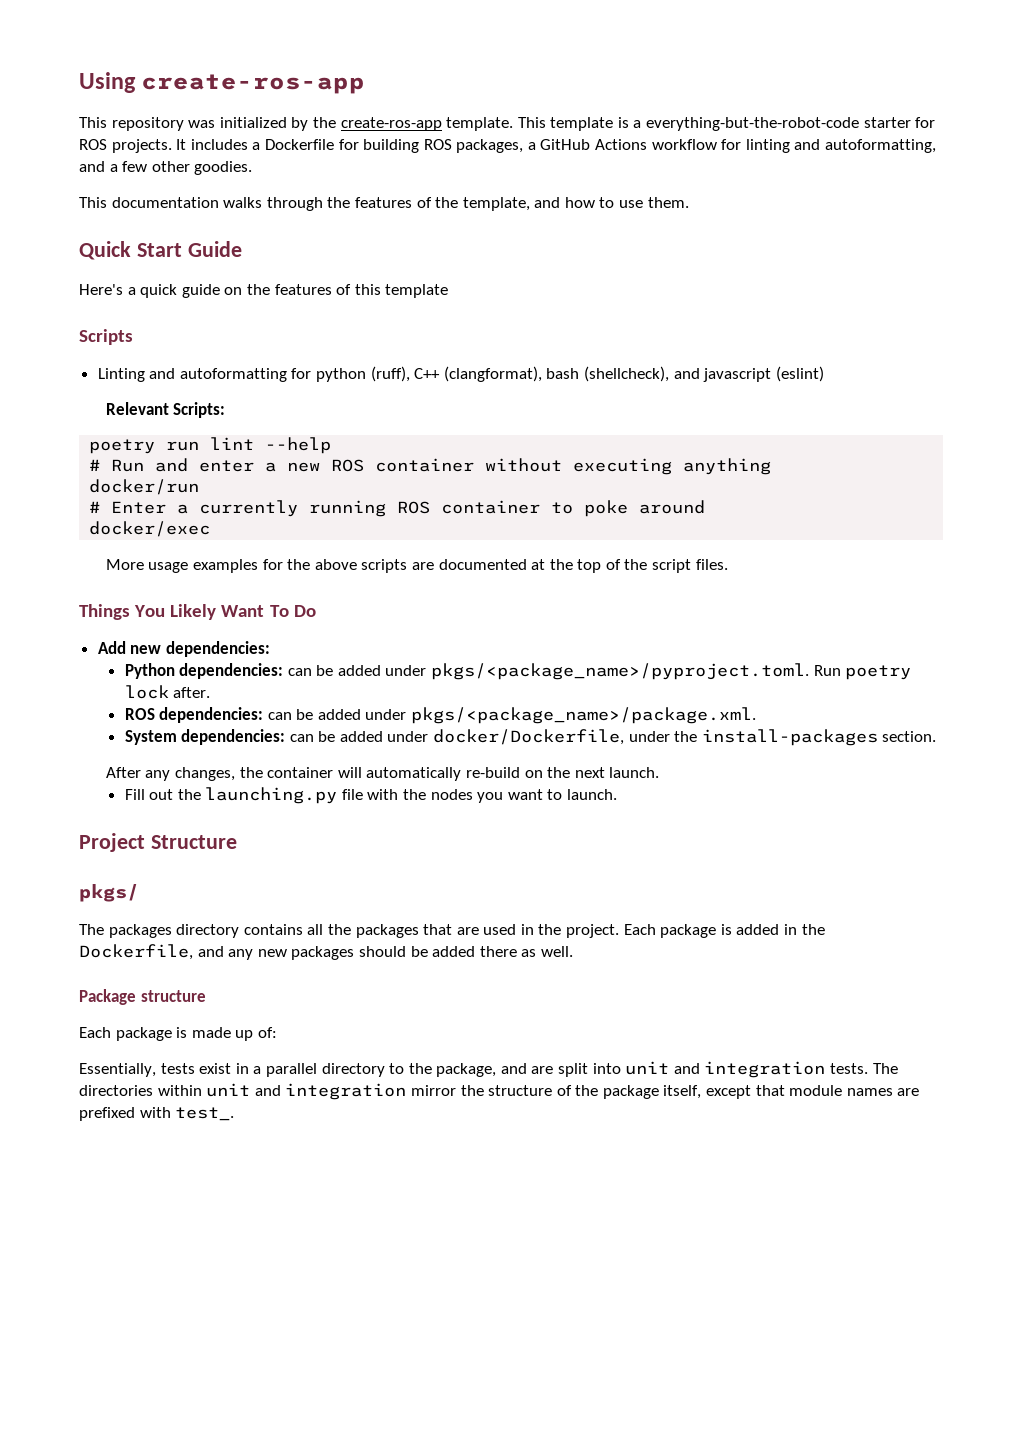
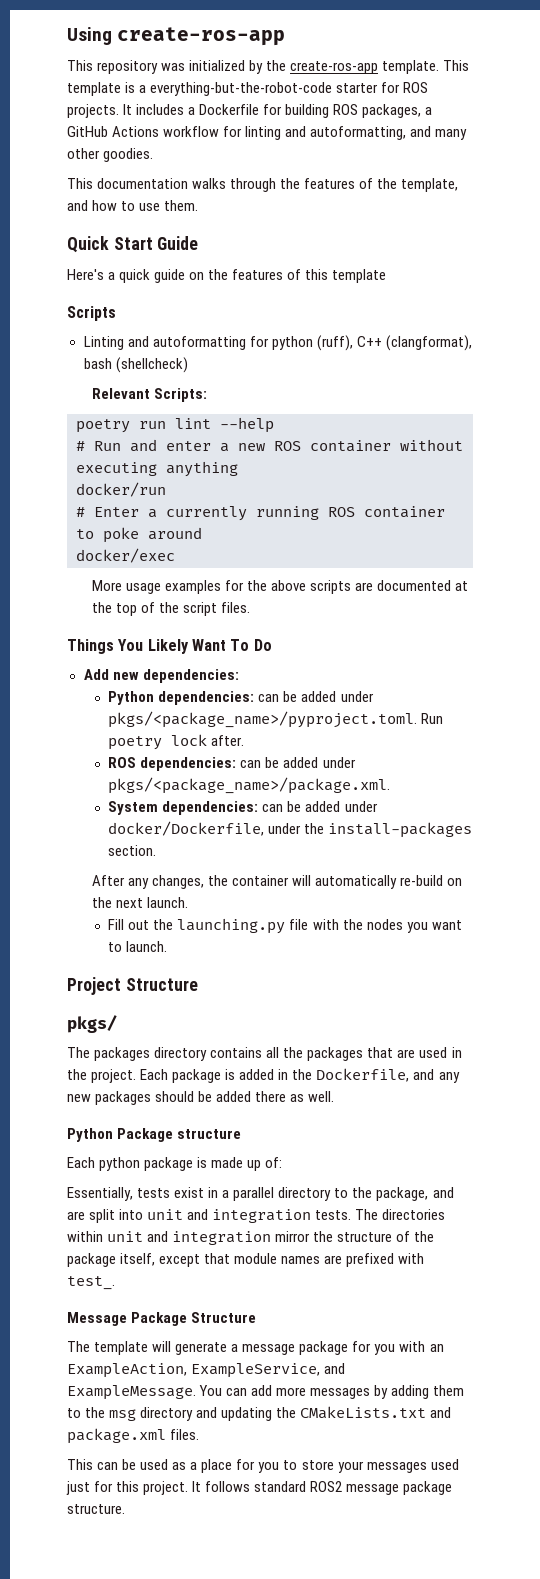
- It includes a Dockerfile for building ROS packages, a GitHub Actions workflow for linting and autoformatting, and a few other goodies.
+ It includes a Dockerfile for building ROS packages, a GitHub Actions workflow for linting and autoformatting, and many other goodies.
- Linting and autoformatting for python (ruff), C++ (clangformat), bash (shellcheck), and javascript (eslint)
+ Linting and autoformatting for python (ruff), C++ (clangformat), bash (shellcheck)
- Package structure
+ Python Package structure
- Each package is made up of:
+ Each python package is made up of:
+ Message Package Structure
+ The template will generate a message package for you with an ExampleAction, ExampleService, and ExampleMessage. You can add more messages by adding them to the msg directory and updating the CMakeLists.txt and package.xml files.
+ This can be used as a place for you to store your messages used just for this project. It follows standard ROS2 message package structure.

